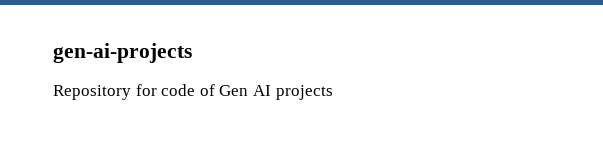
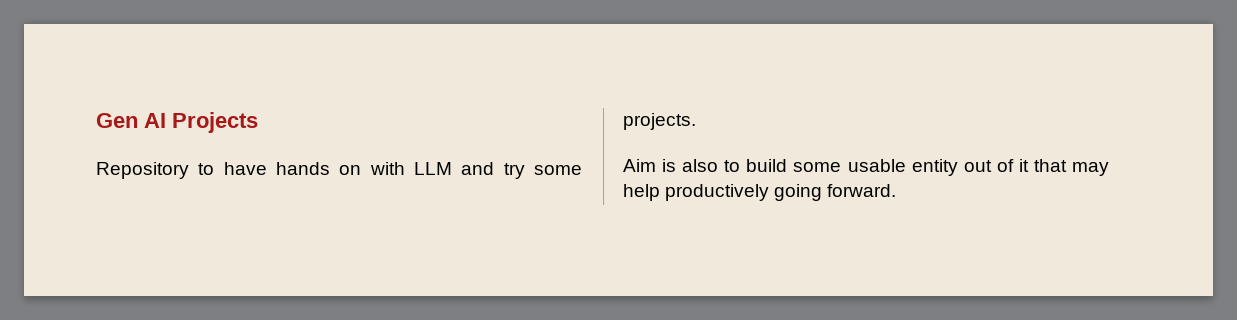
- gen-ai-projects
- Repository for code of Gen AI projects
+ Gen AI Projects
+ Repository to have hands on with LLM and try some projects.
+ Aim is also to build some usable entity out of it that may help productively going forward.

